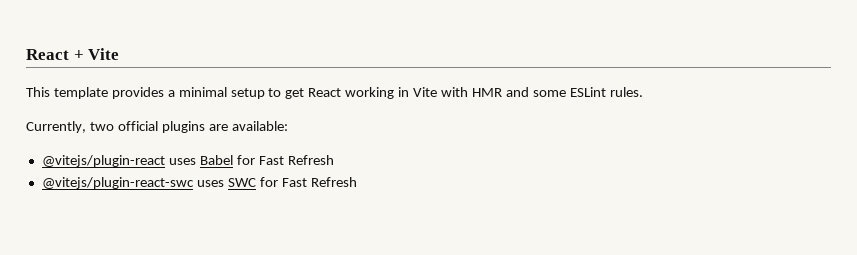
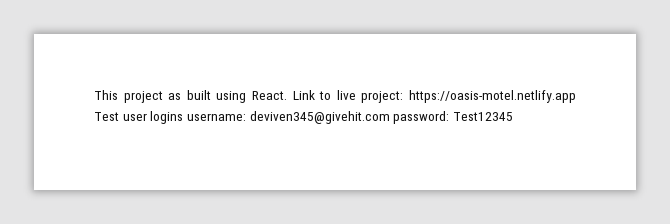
- React + Vite
- This template provides a minimal setup to get React working in Vite with HMR and some ESLint rules.
- Currently, two official plugins are available:
- @vitejs/plugin-react uses Babel for Fast Refresh
- @vitejs/plugin-react-swc uses SWC for Fast Refresh
+ This project as built using React. Link to live project: https://oasis-motel.netlify.app Test user logins username: deviven345@givehit.com password: Test12345

